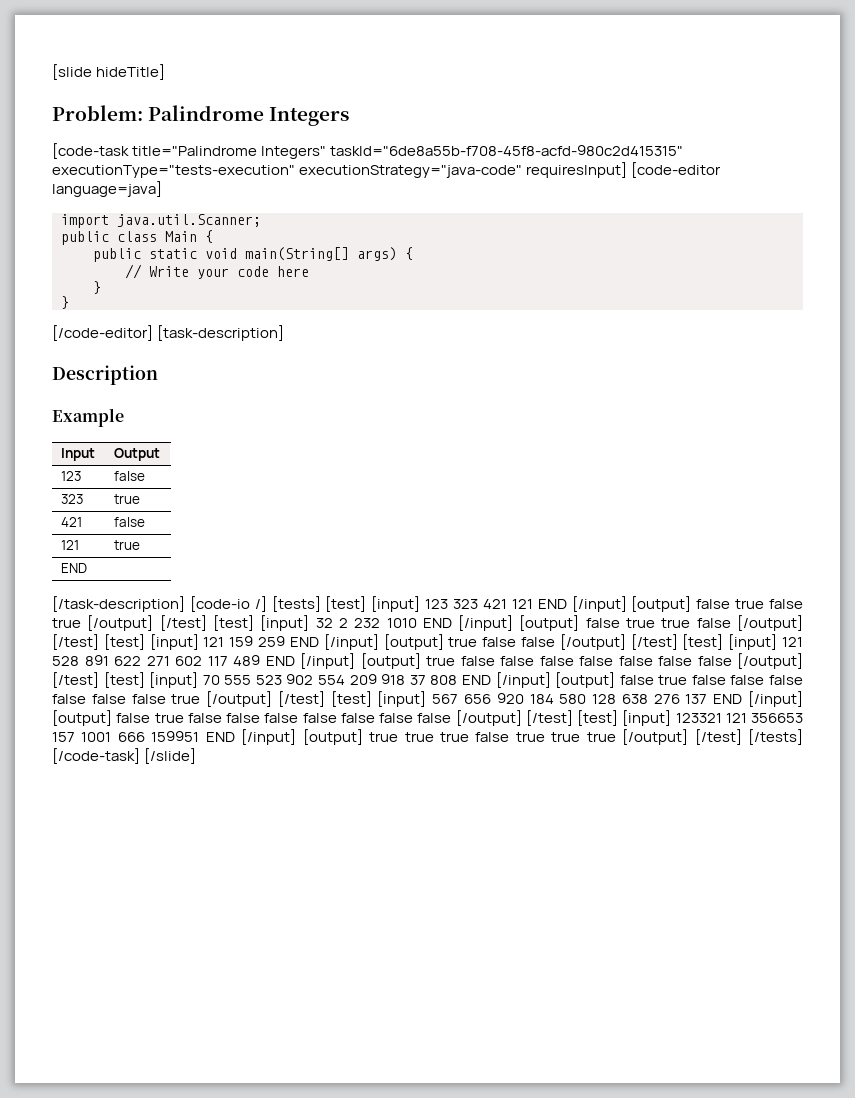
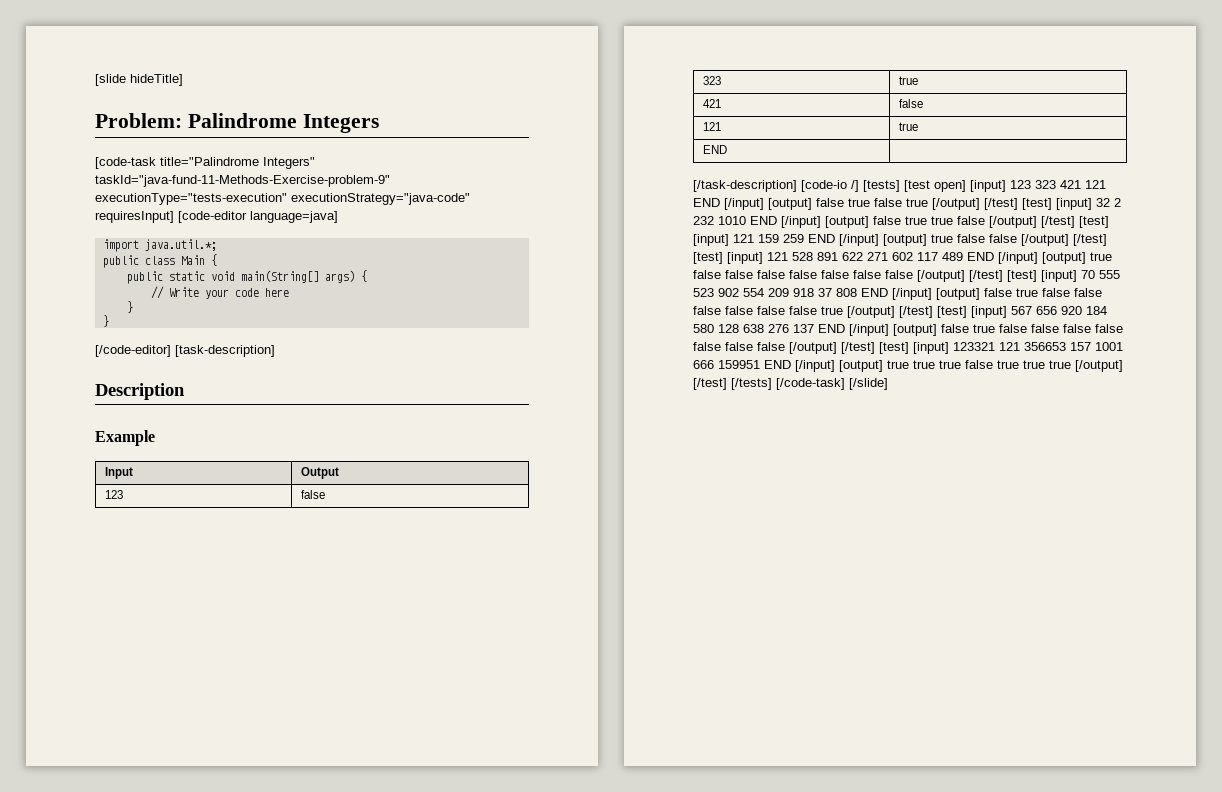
- [code-task title="Palindrome Integers" taskId="6de8a55b-f708-45f8-acfd-980c2d415315" executionType="tests-execution" executionStrategy="java-code" requiresInput] [code-editor language=java]
+ [code-task title="Palindrome Integers" taskId="java-fund-11-Methods-Exercise-problem-9" executionType="tests-execution" executionStrategy="java-code" requiresInput] [code-editor language=java]
- import java.util.Scanner;
+ import java.util.*;
- [/task-description] [code-io /] [tests] [test] [input] 123 323 421 121 END [/input] [output] false true false true [/output] [/test] [test] [input] 32 2 232 1010 END [/input] [output] false true true false [/output] [/test] [test] [input] 121 159 259 END [/input] [output] true false false [/output] [/test] [test] [input] 121 528 891 622 271 602 117 489 END [/input] [output] true false false false false false false false [/output] [/test] [test] [input] 70 555 523 902 554 209 918 37 808 END [/input] [output] false true false false false false false false true [/output] [/test] [test] [input] 567 656 920 184 580 128 638 276 137 END [/input] [output] false true false false false false false false false [/output] [/test] [test] [input] 123321 121 356653 157 1001 666 159951 END [/input] [output] true true true false true true true [/output] [/test] [/tests] [/code-task] [/slide]
+ [/task-description] [code-io /] [tests] [test open] [input] 123 323 421 121 END [/input] [output] false true false true [/output] [/test] [test] [input] 32 2 232 1010 END [/input] [output] false true true false [/output] [/test] [test] [input] 121 159 259 END [/input] [output] true false false [/output] [/test] [test] [input] 121 528 891 622 271 602 117 489 END [/input] [output] true false false false false false false false [/output] [/test] [test] [input] 70 555 523 902 554 209 918 37 808 END [/input] [output] false true false false false false false false true [/output] [/test] [test] [input] 567 656 920 184 580 128 638 276 137 END [/input] [output] false true false false false false false false false [/output] [/test] [test] [input] 123321 121 356653 157 1001 666 159951 END [/input] [output] true true true false true true true [/output] [/test] [/tests] [/code-task] [/slide]

